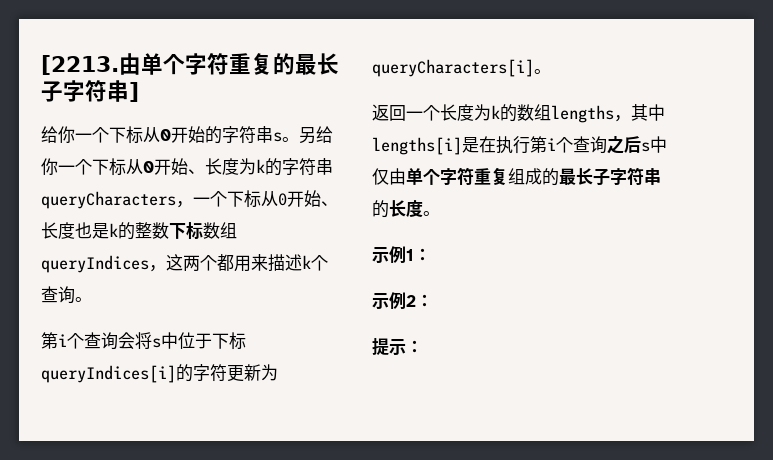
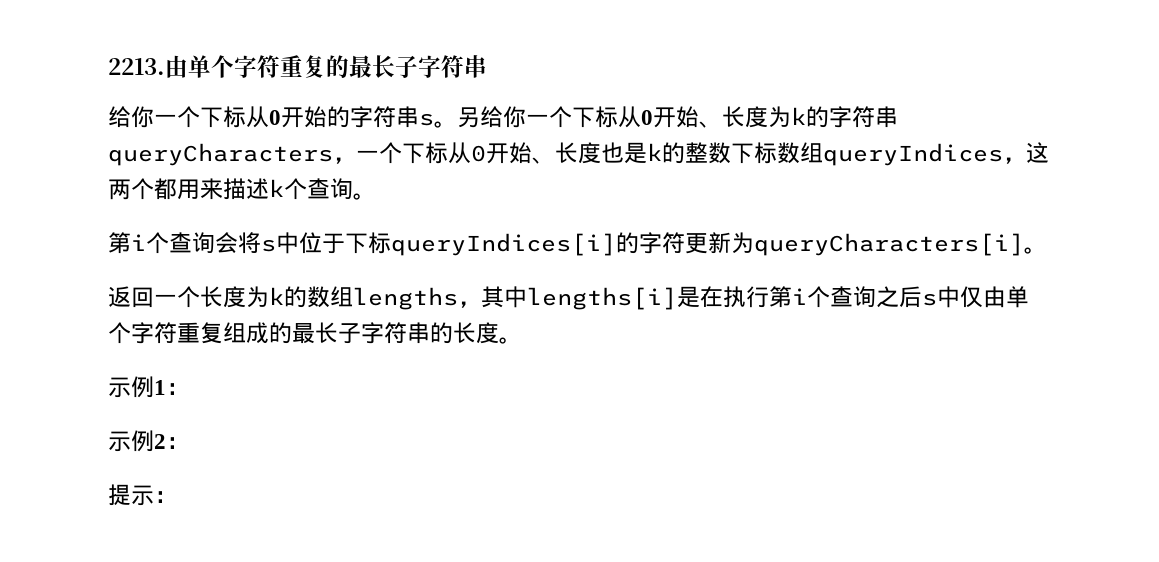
- [2213.
+ 2213.
- 由单个字符重复的最长子字符串]
+ 由单个字符重复的最长子字符串

